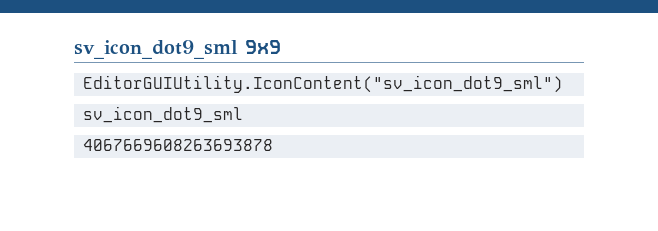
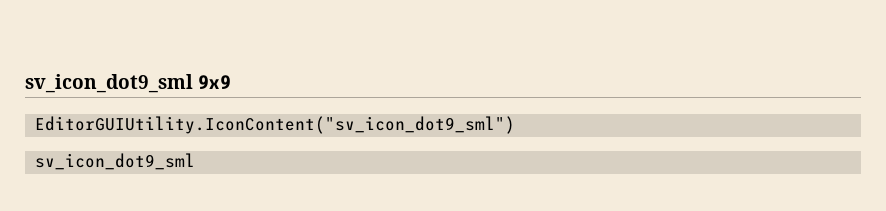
- 4067669608263693878

